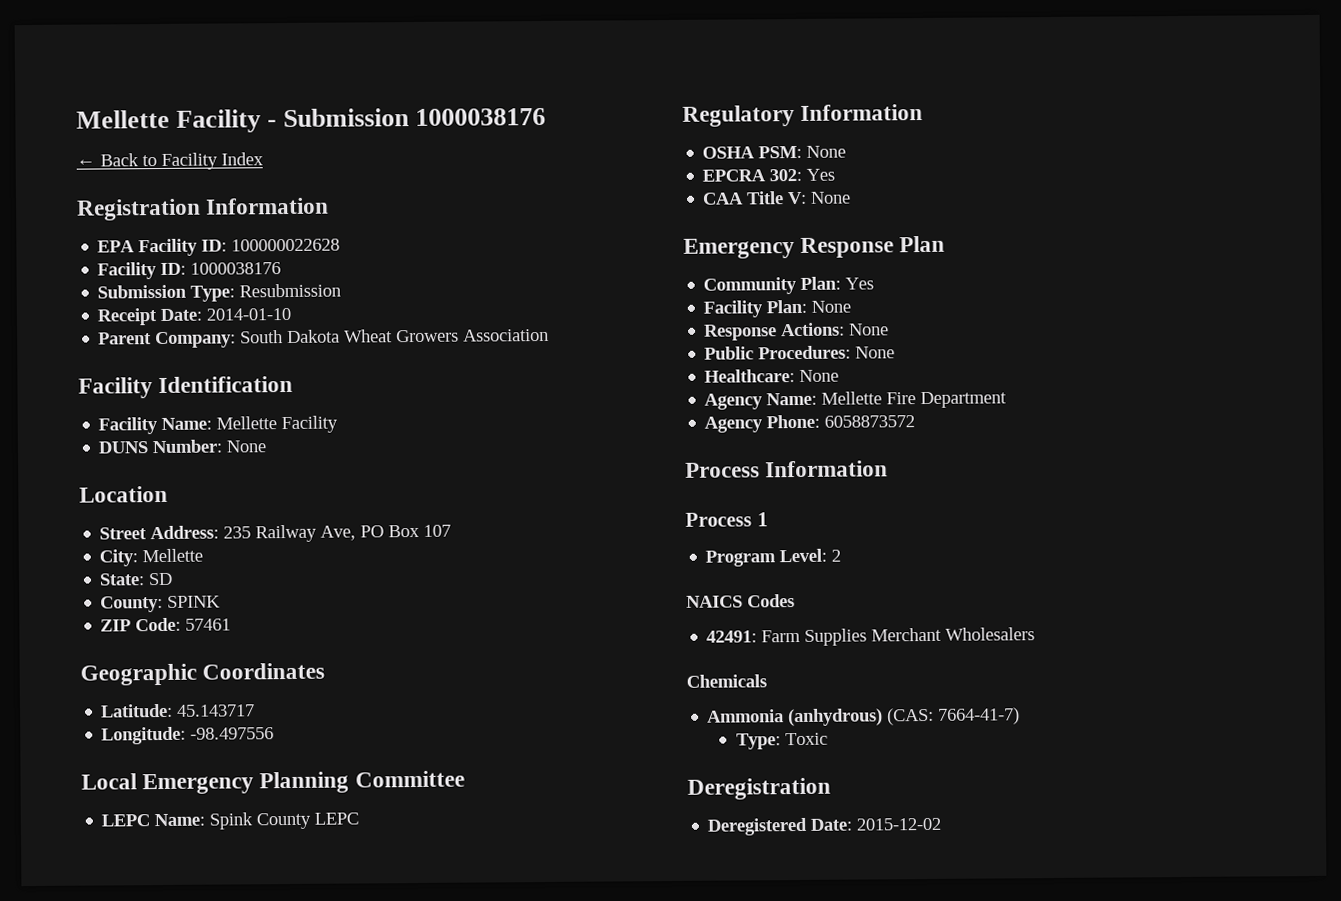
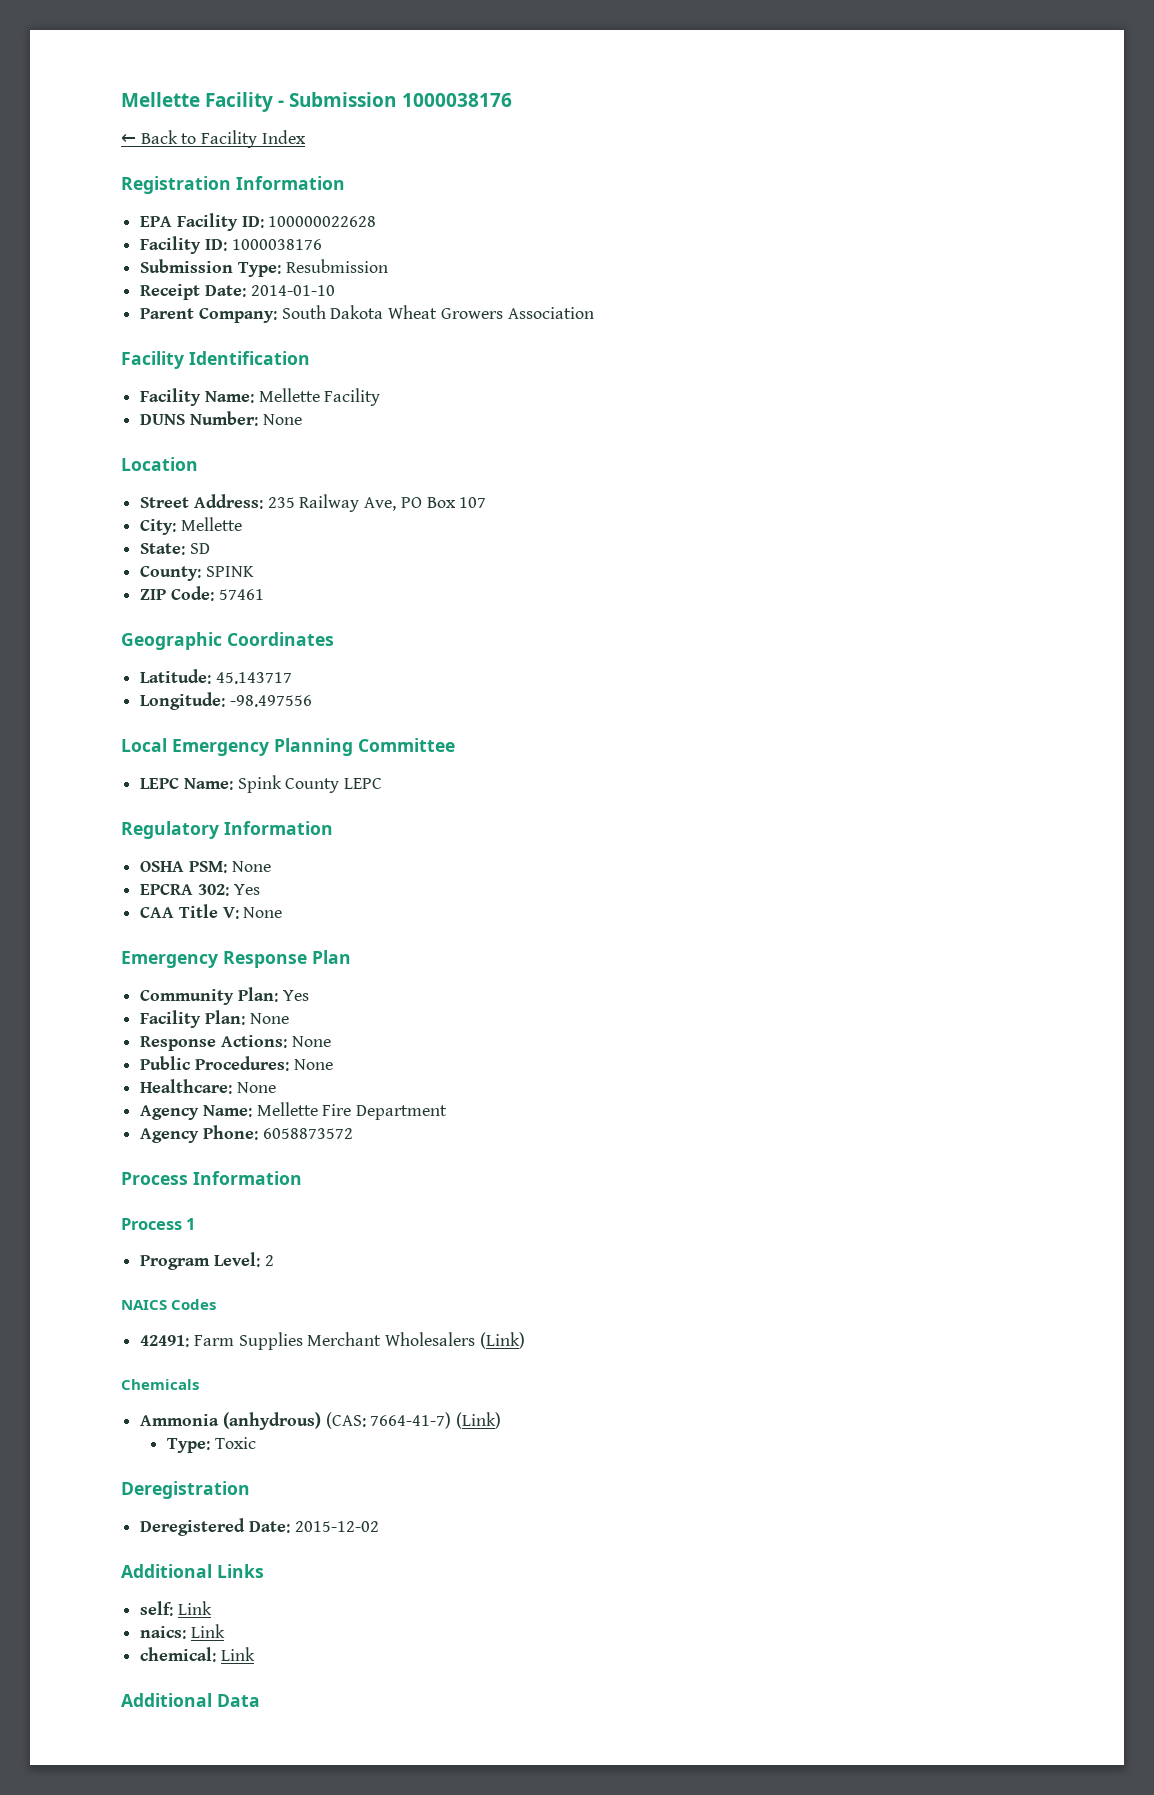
- 42491: Farm Supplies Merchant Wholesalers
+ 42491: Farm Supplies Merchant Wholesalers (Link)
- Ammonia (anhydrous) (CAS: 7664-41-7)
+ Ammonia (anhydrous) (CAS: 7664-41-7) (Link)
+ Additional Links
+ self: Link
+ naics: Link
+ chemical: Link
+ Additional Data

